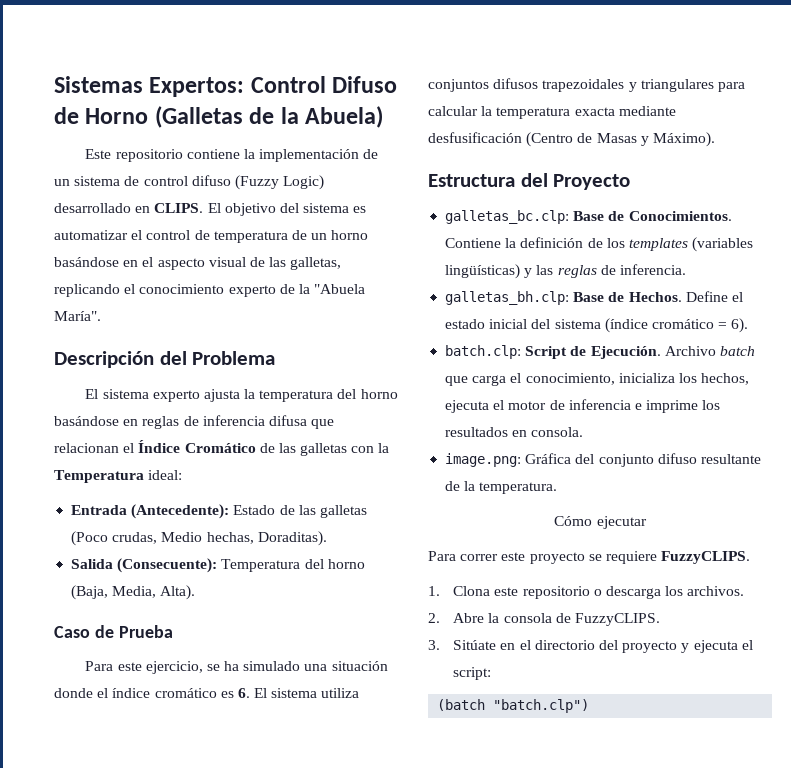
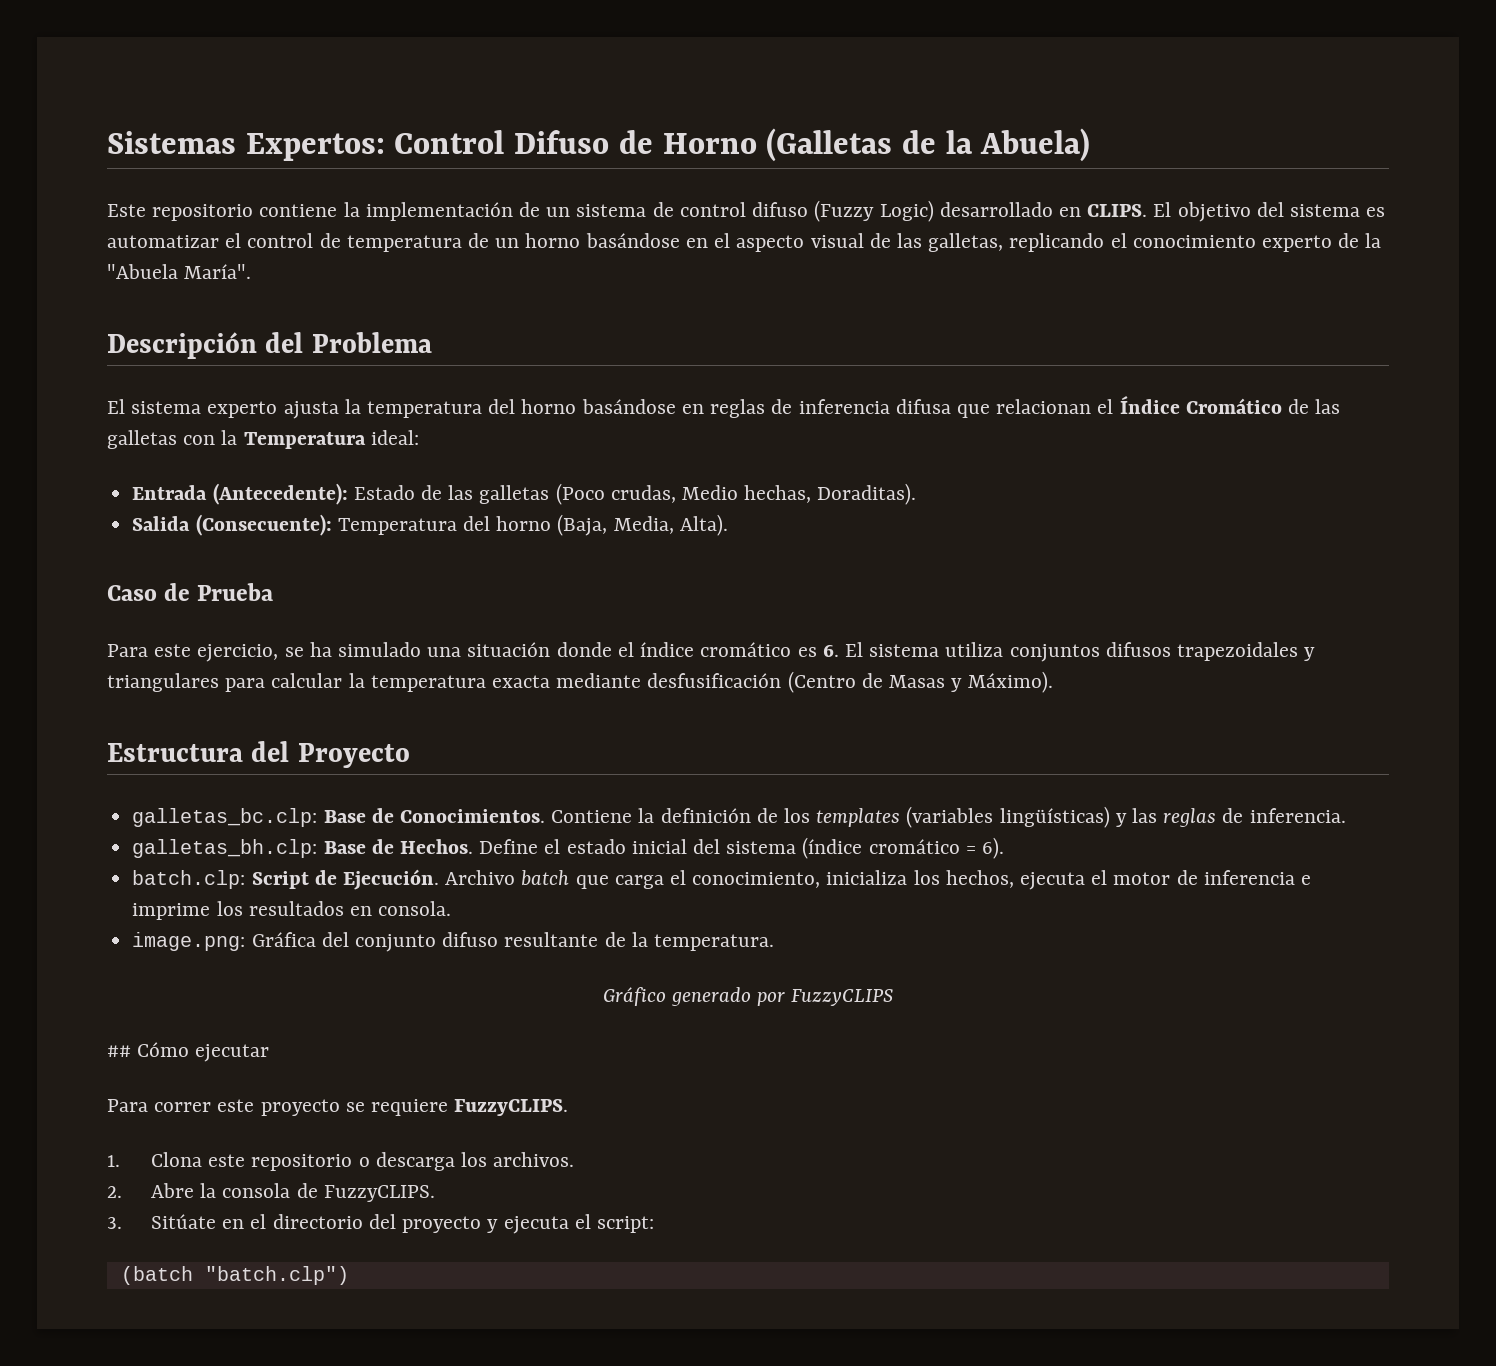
- Cómo ejecutar
+ Gráfico generado por FuzzyCLIPS
+ ## Cómo ejecutar

